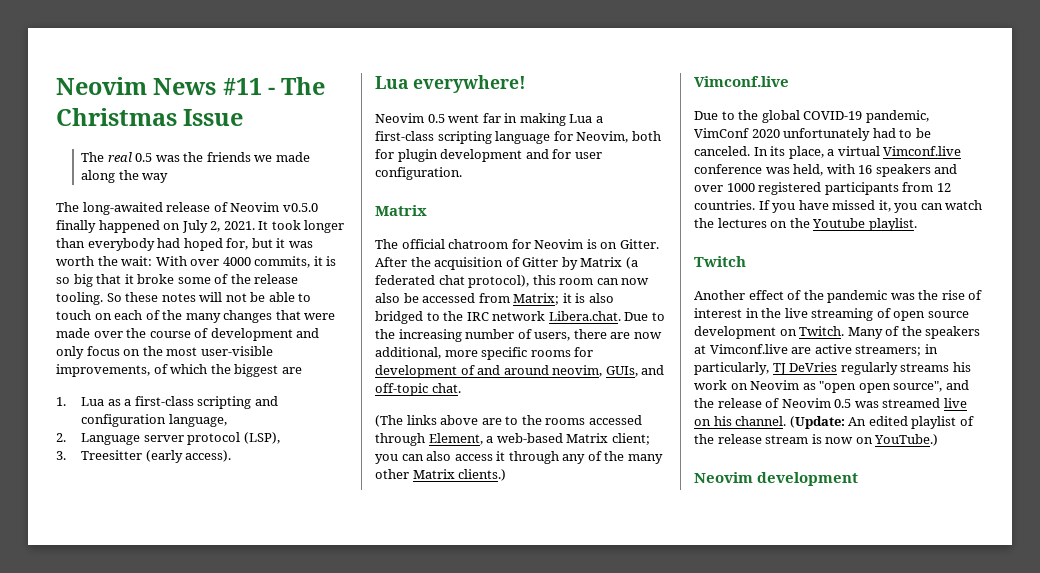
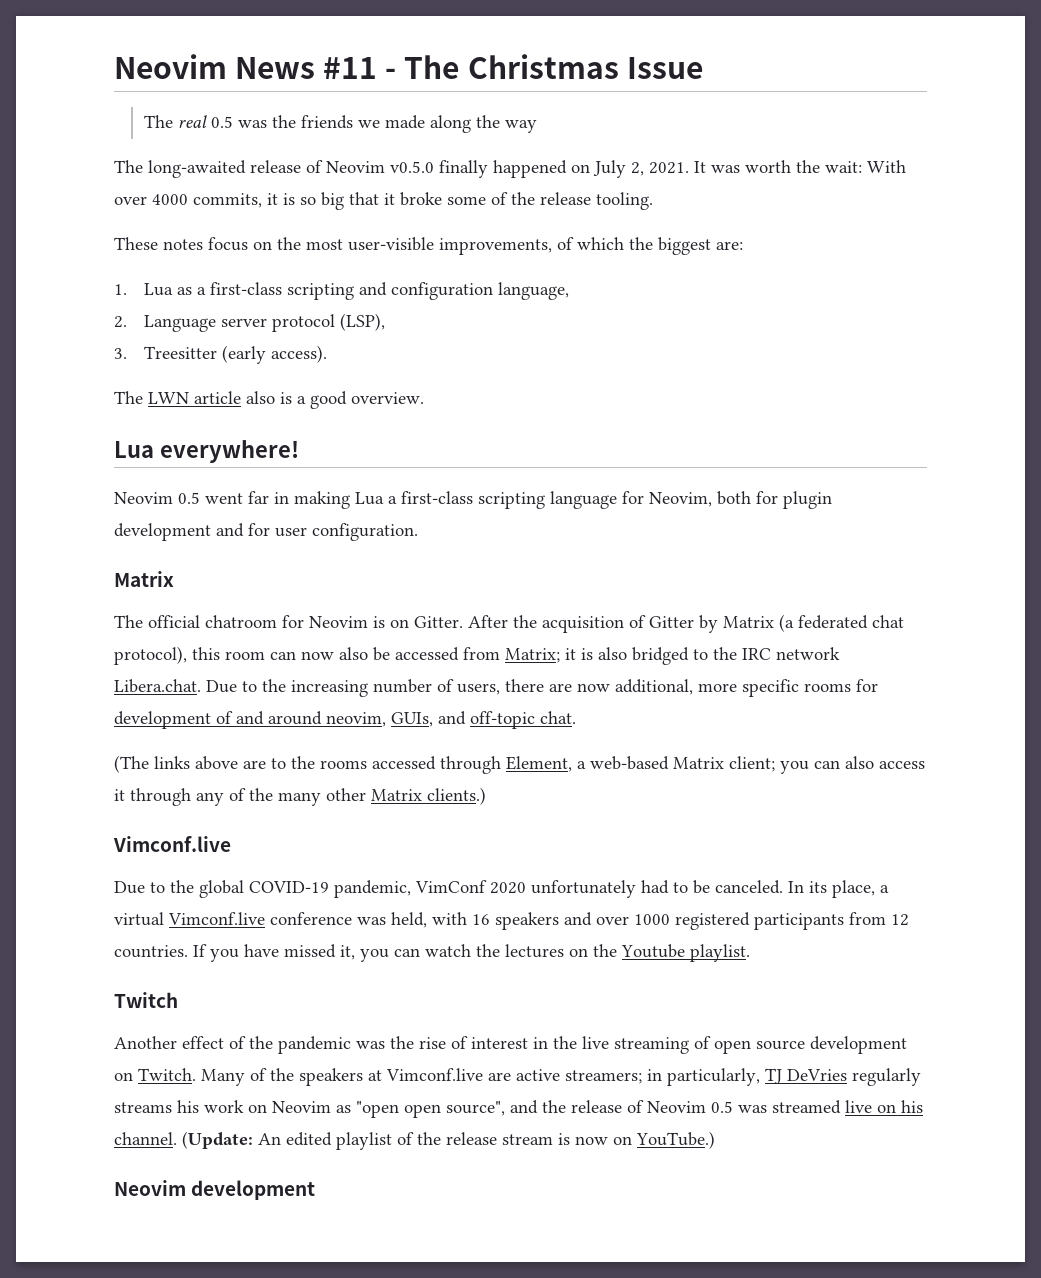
- It took longer than everybody had hoped for, but it was worth the wait: With over 4000 commits, it is so big that it broke some of the release tooling. So these notes will not be able to touch on each of the many changes that were made over the course of development and only focus on the most user-visible improvements, of which the biggest are
+ It was worth the wait: With over 4000 commits, it is so big that it broke some of the release tooling.
+ These notes focus on the most user-visible improvements, of which the biggest are:
+ The LWN article also is a good overview.

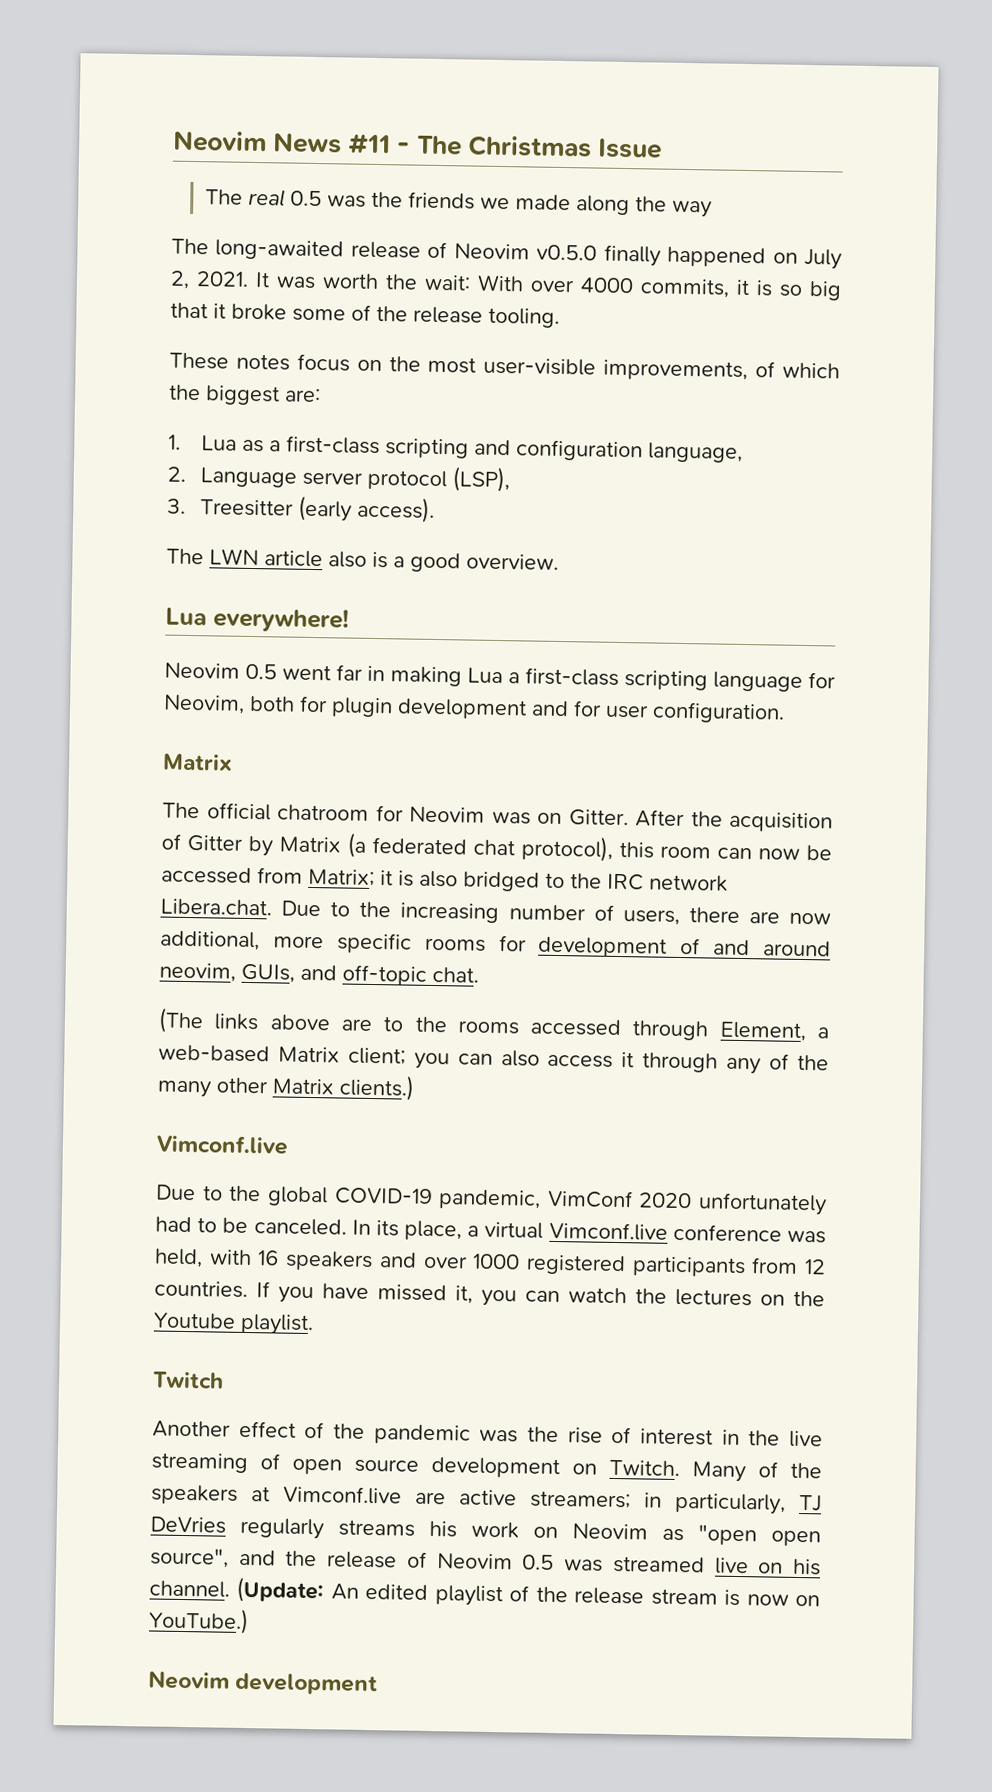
- The official chatroom for Neovim is on Gitter.
+ The official chatroom for Neovim was on Gitter.
- After the acquisition of Gitter by Matrix (a federated chat protocol), this room can now also be accessed from Matrix; it is also bridged to the IRC network Libera.chat. Due to the increasing number of users, there are now additional, more specific rooms for development of and around neovim, GUIs, and off-topic chat.
+ After the acquisition of Gitter by Matrix (a federated chat protocol), this room can now be accessed from Matrix; it is also bridged to the IRC network Libera.chat. Due to the increasing number of users, there are now additional, more specific rooms for development of and around neovim, GUIs, and off-topic chat.

